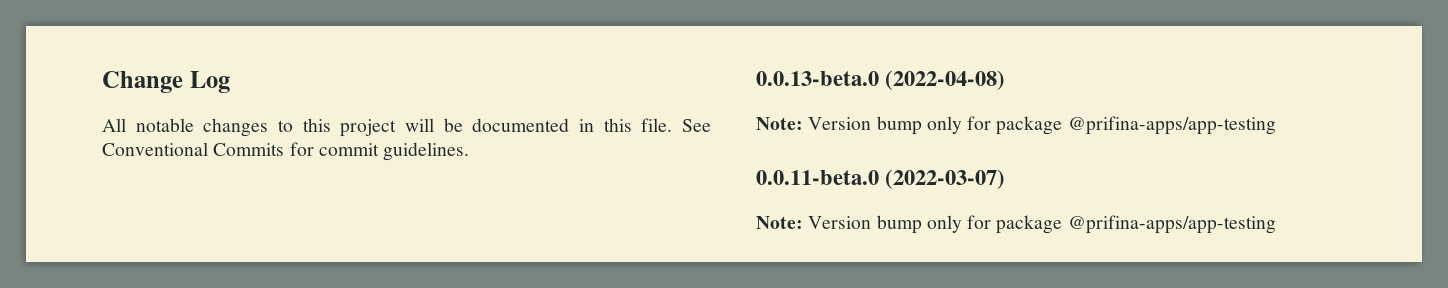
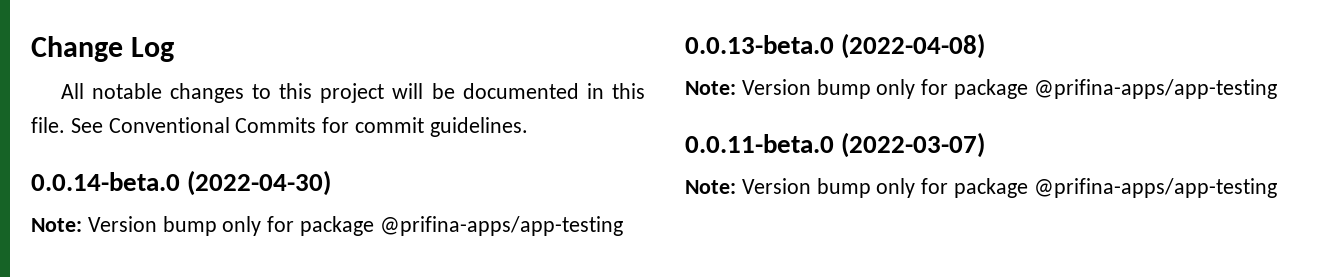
+ 0.0.14-beta.0 (2022-04-30)
+ Note: Version bump only for package @prifina-apps/app-testing

